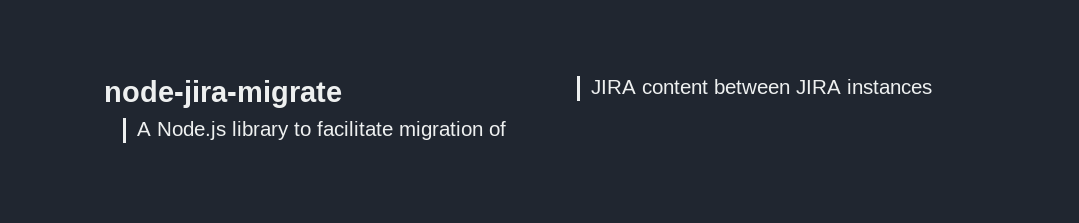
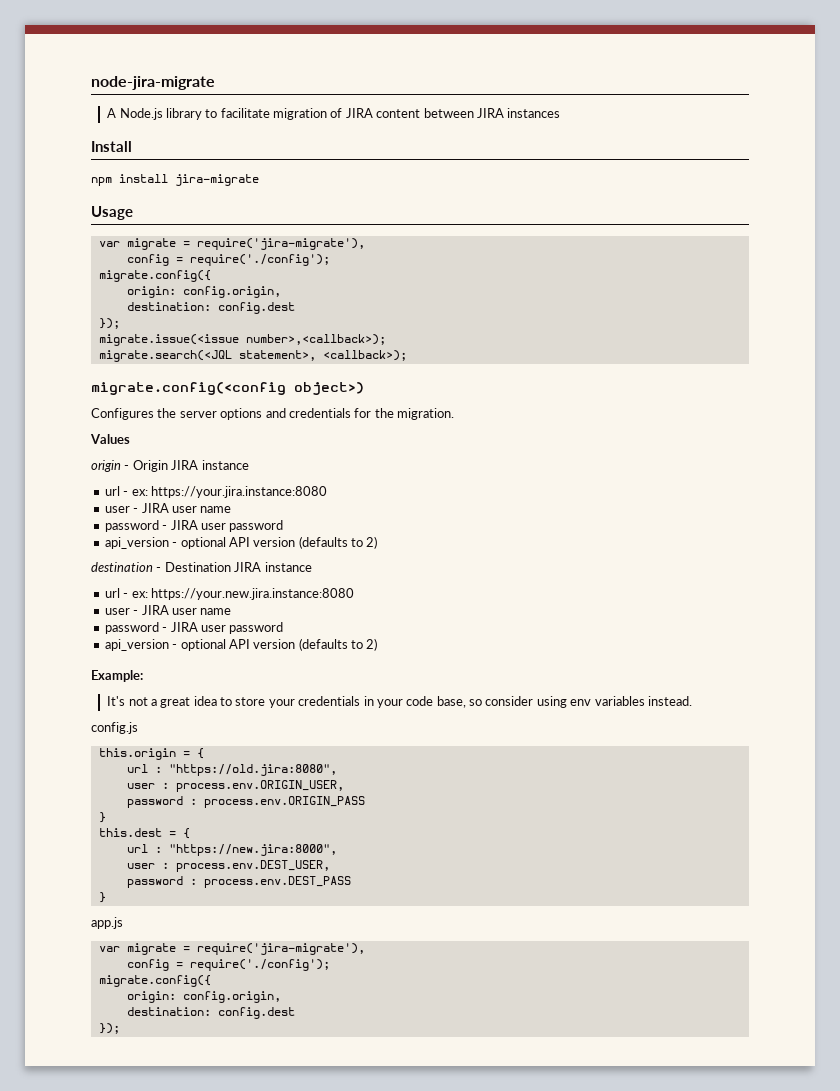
+ Install
+ npm install jira-migrate
+ Usage
+ var migrate = require('jira-migrate'),
+ config = require('./config');
+ migrate.config({
+ origin: config.origin,
+ destination: config.dest
+ });
+ migrate.issue(<issue number>,<callback>);
+ migrate.search(<JQL statement>, <callback>);
+ migrate.config(<config object>)
+ Configures the server options and credentials for the migration.
+ Values
+ origin - Origin JIRA instance
+ url - ex: https://your.jira.instance:8080
+ user - JIRA user name
+ password - JIRA user password
+ api_version - optional API version (defaults to 2)
+ destination - Destination JIRA instance
+ url - ex: https://your.new.jira.instance:8080
+ user - JIRA user name
+ password - JIRA user password
+ api_version - optional API version (defaults to 2)
+ Example:
+ It's not a great idea to store your credentials in your code base, so consider using env variables instead.
+ config.js
+ this.origin = {
+ url : "https://old.jira:8080",
+ user : process.env.ORIGIN_USER,
+ password : process.env.ORIGIN_PASS
+ }
+ this.dest = {
+ url : "https://new.jira:8000",
+ user : process.env.DEST_USER,
+ password : process.env.DEST_PASS
+ }
+ app.js
+ var migrate = require('jira-migrate'),
+ config = require('./config');
+ migrate.config({
+ origin: config.origin,
+ destination: config.dest
+ });

